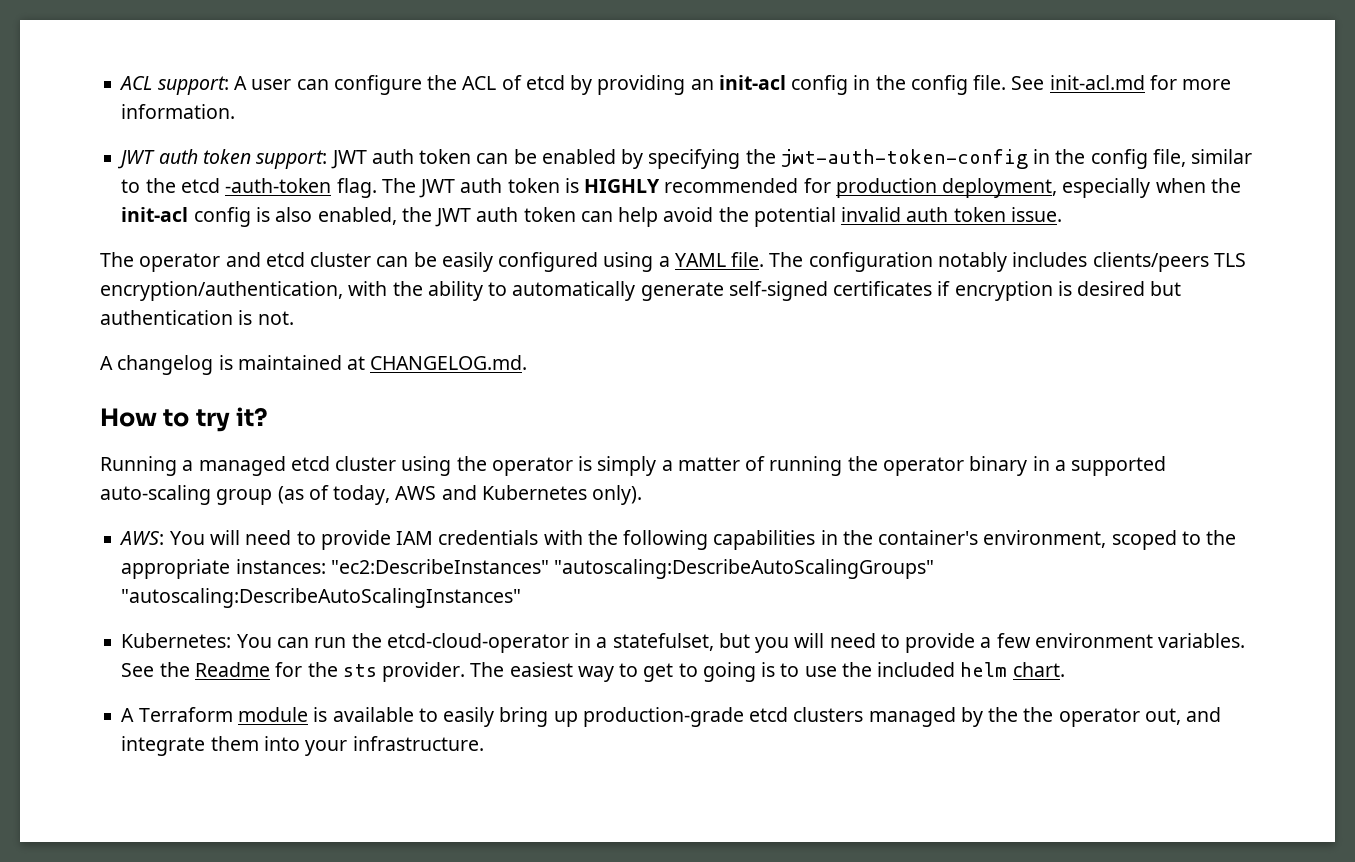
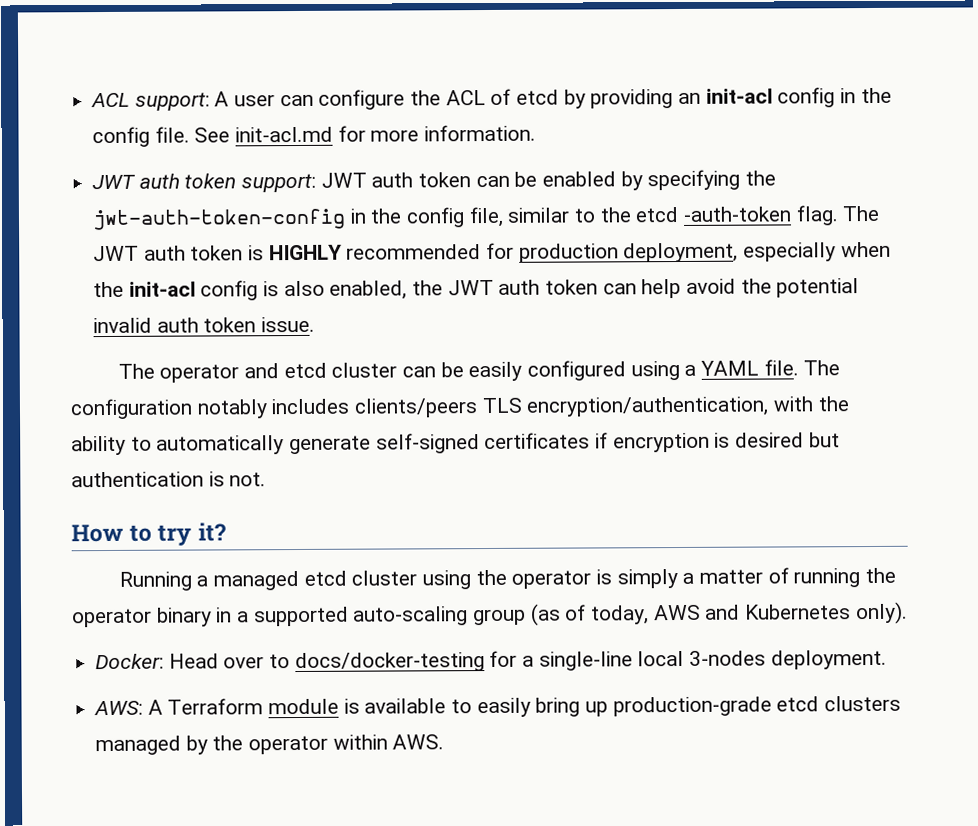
- A changelog is maintained at CHANGELOG.md.
- AWS: You will need to provide IAM credentials with the following capabilities in the container's environment, scoped to the appropriate instances: "ec2:DescribeInstances" "autoscaling:DescribeAutoScalingGroups" "autoscaling:DescribeAutoScalingInstances"
- Kubernetes: You can run the etcd-cloud-operator in a statefulset, but you will need to provide a few environment variables. See the Readme for the sts provider. The easiest way to get to going is to use the included helm chart.
- A Terraform module is available to easily bring up production-grade etcd clusters managed by the the operator out, and integrate them into your infrastructure.
+ Docker: Head over to docs/docker-testing for a single-line local 3-nodes deployment.
+ AWS: A Terraform module is available to easily bring up production-grade etcd clusters managed by the operator within AWS.

